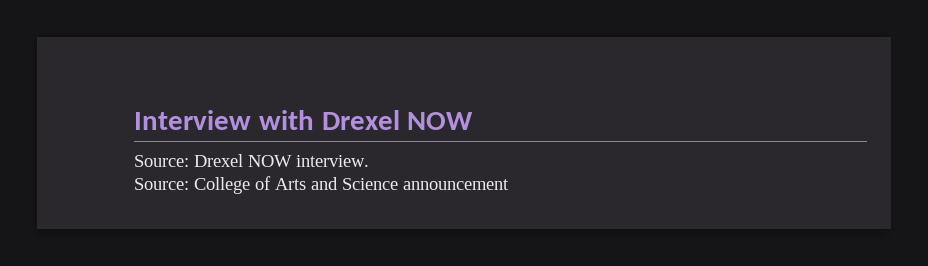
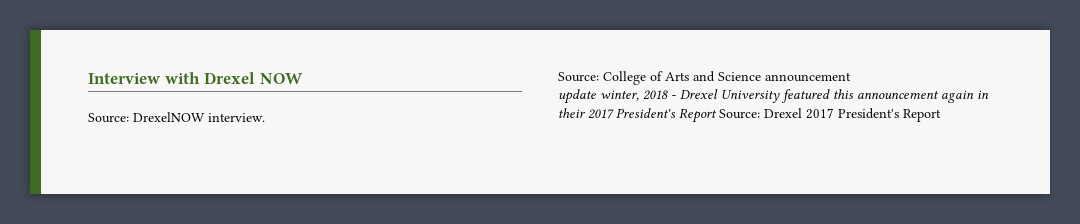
- Source: Drexel NOW interview.
+ Source: DrexelNOW interview.
+ update winter, 2018 - Drexel University featured this announcement again in their 2017 President's Report Source: Drexel 2017 President's Report

